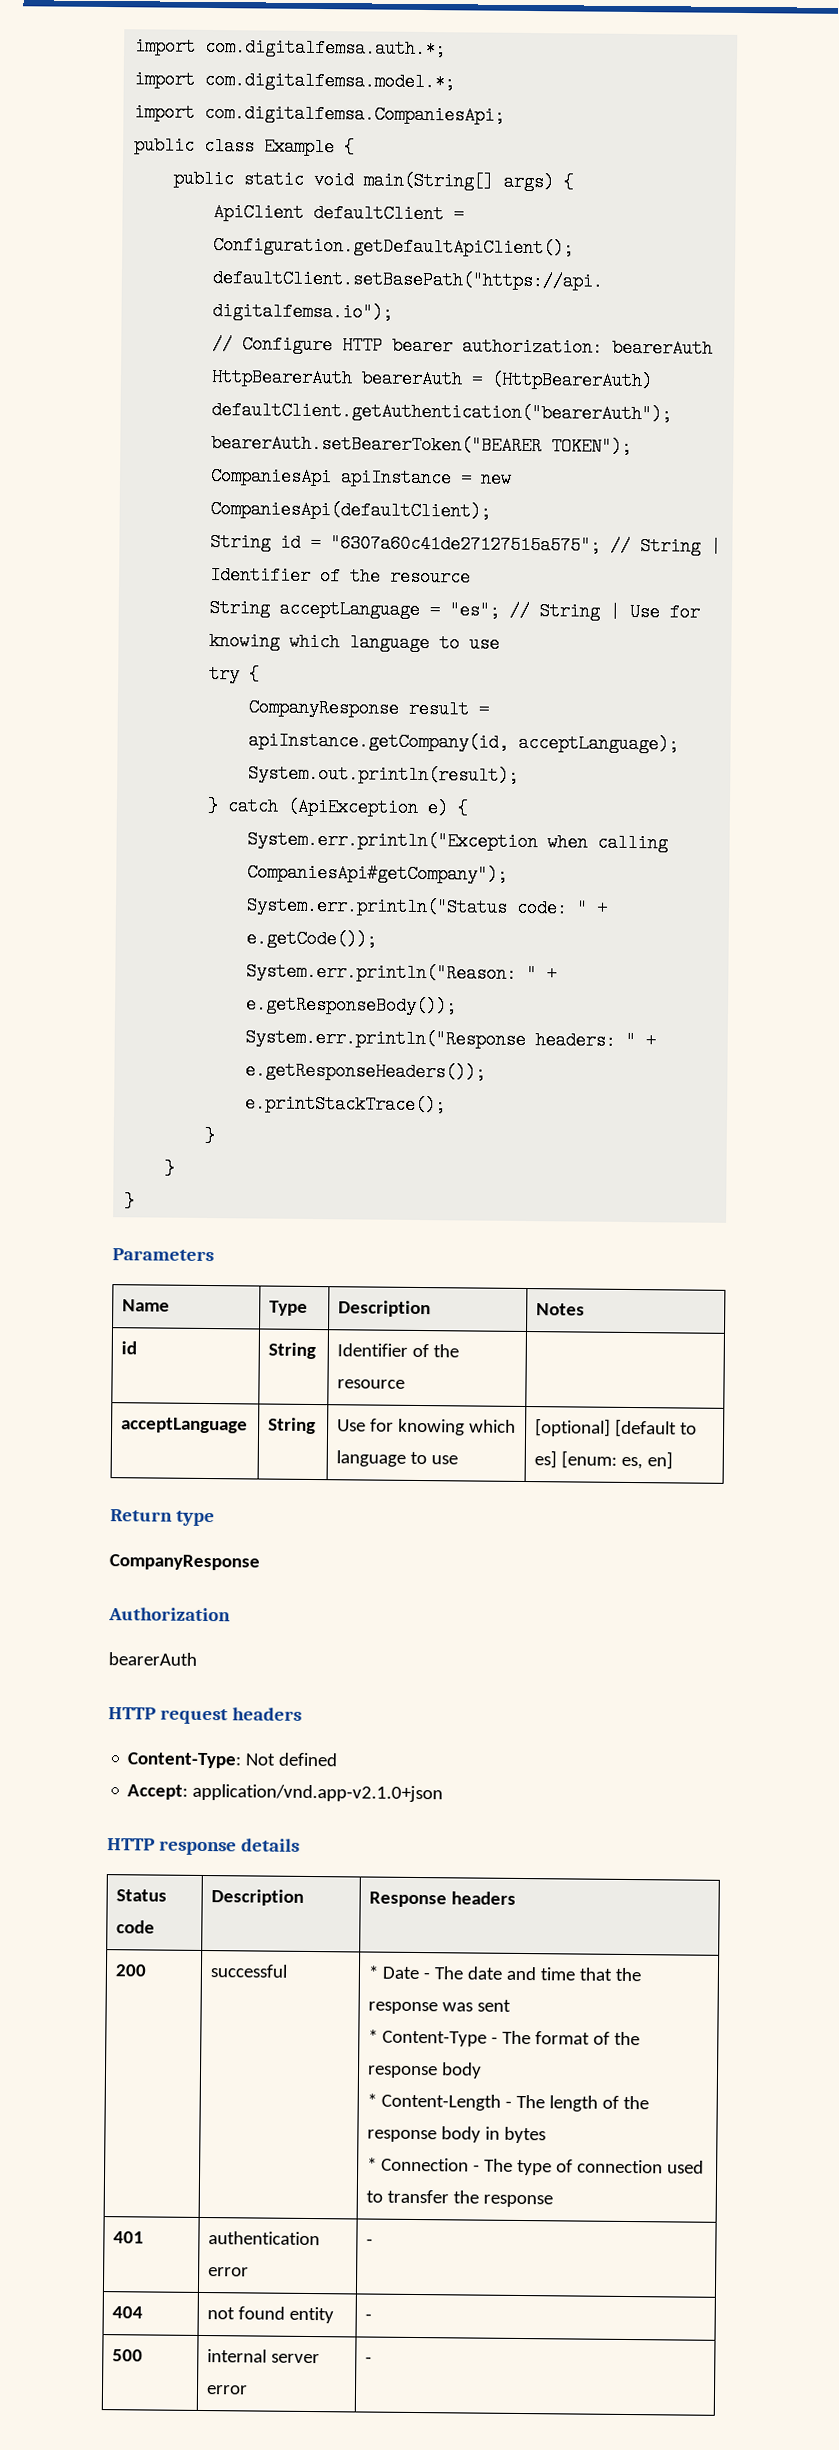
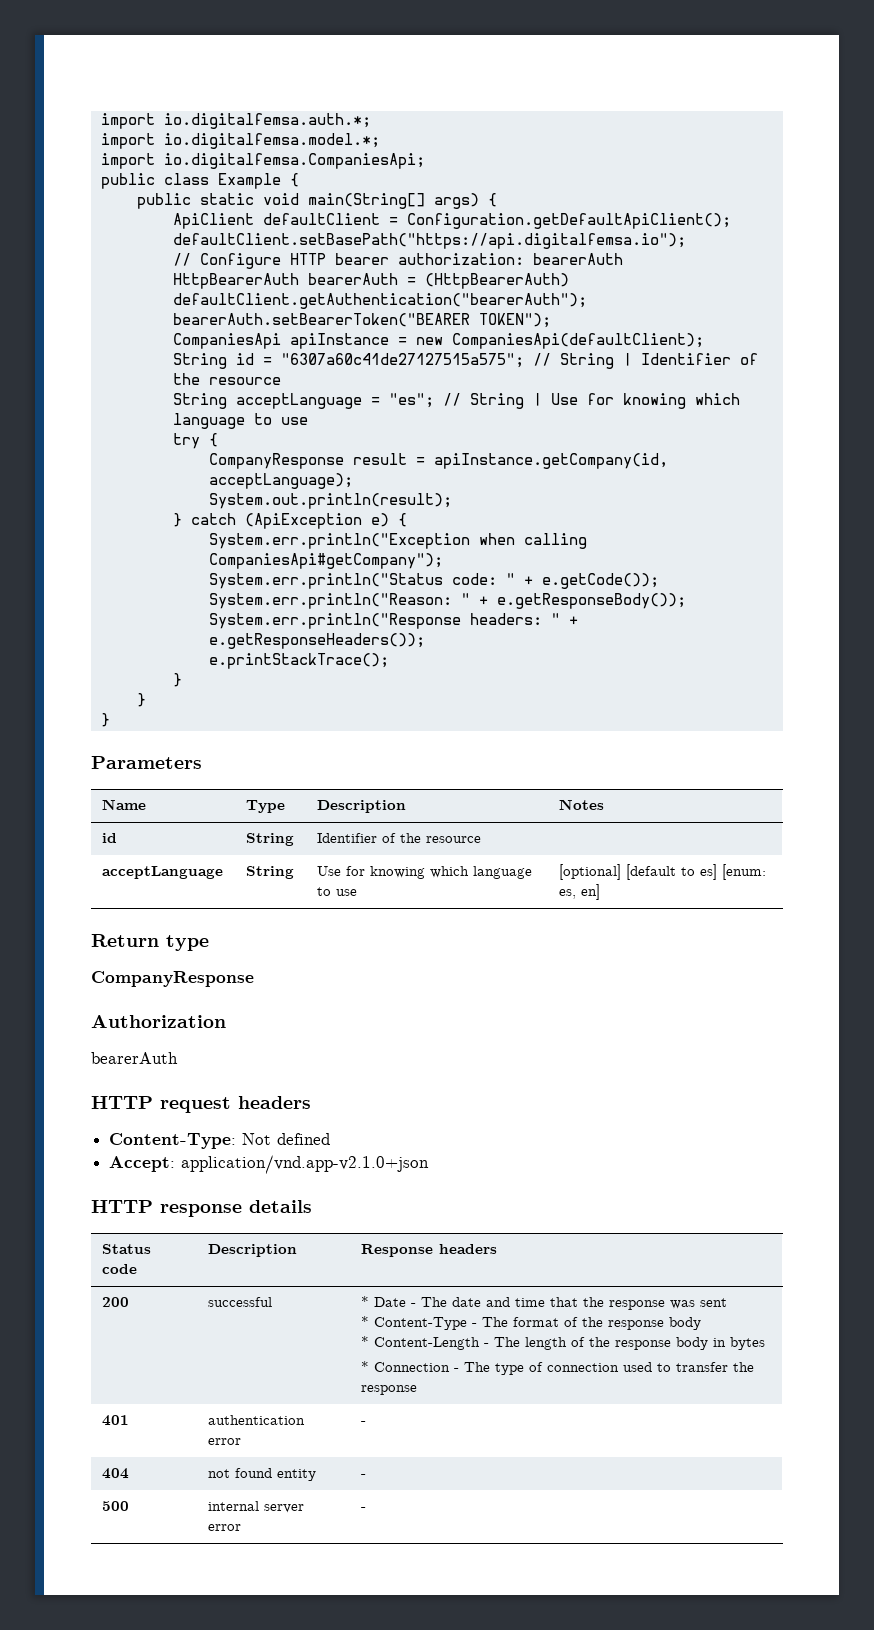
- import com.digitalfemsa.auth.*;
- import com.digitalfemsa.model.*;
- import com.digitalfemsa.CompaniesApi;
+ import io.digitalfemsa.auth.*;
+ import io.digitalfemsa.model.*;
+ import io.digitalfemsa.CompaniesApi;

